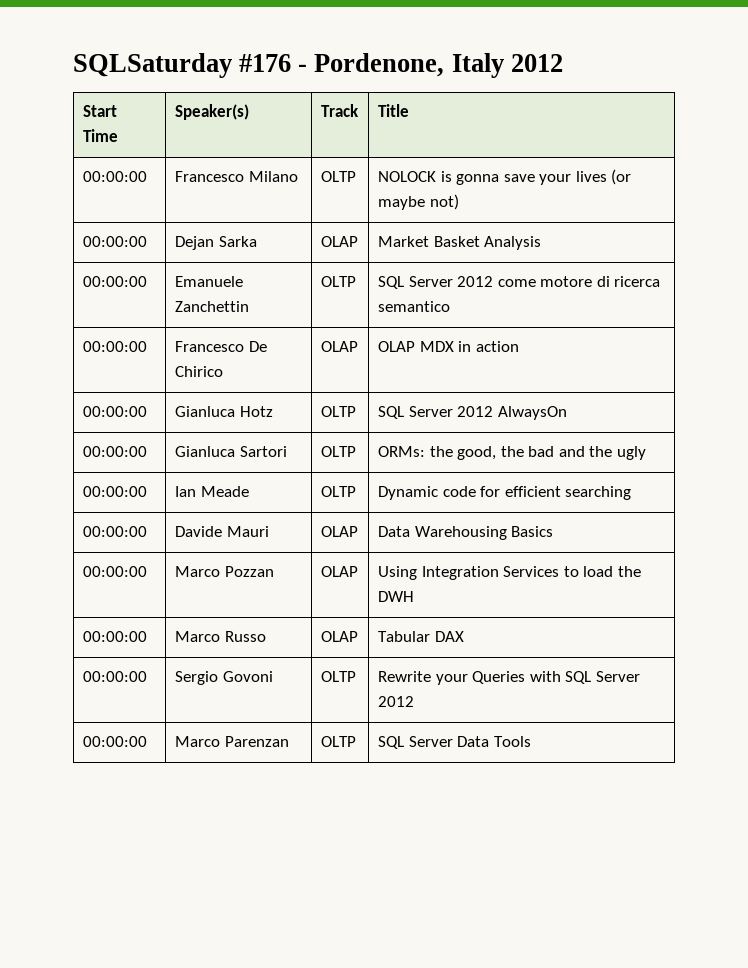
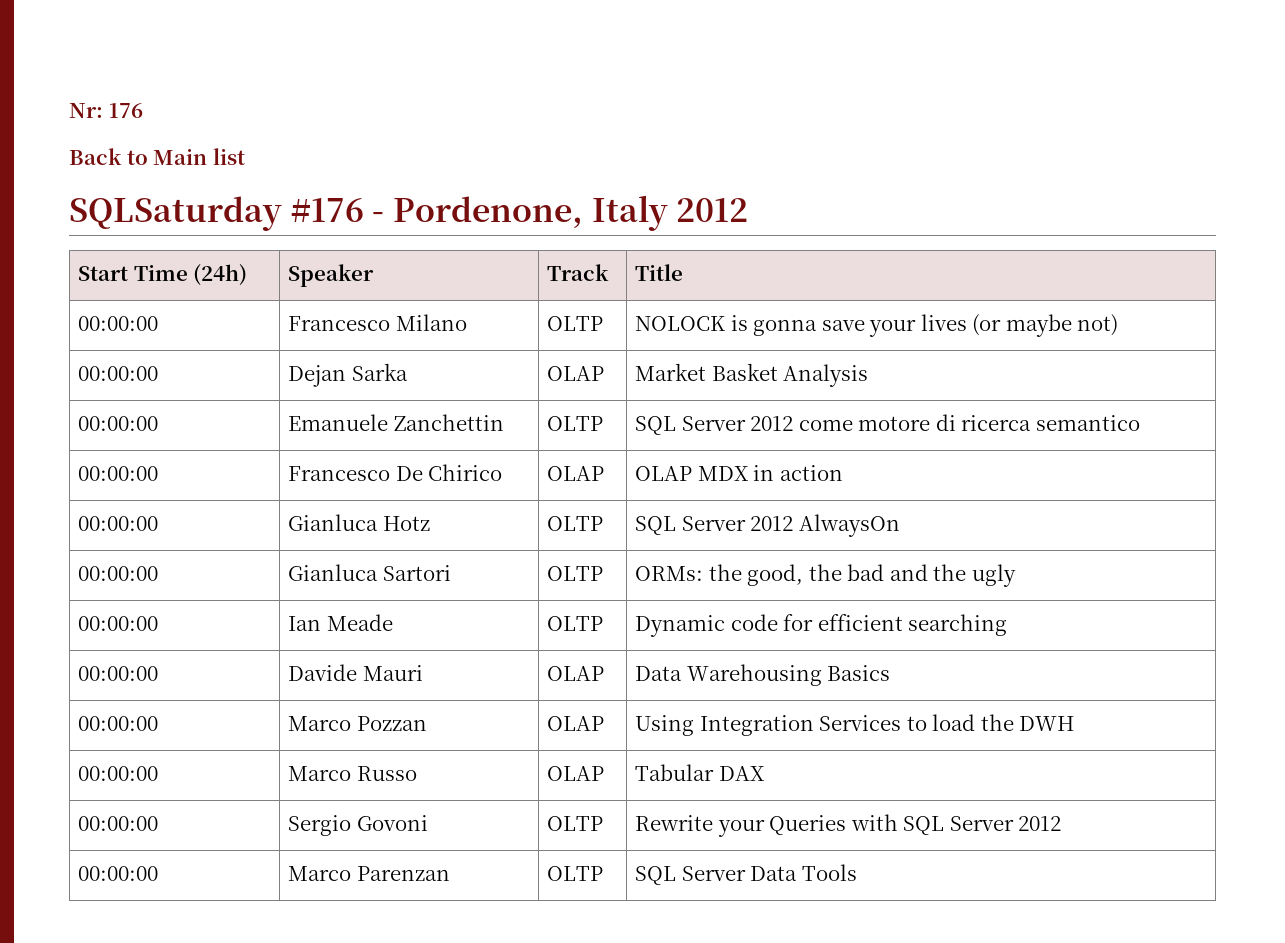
+ Nr: 176
+ Back to Main list
- Start Time | Speaker(s) | Track | Title
+ Start Time (24h) | Speaker | Track | Title

